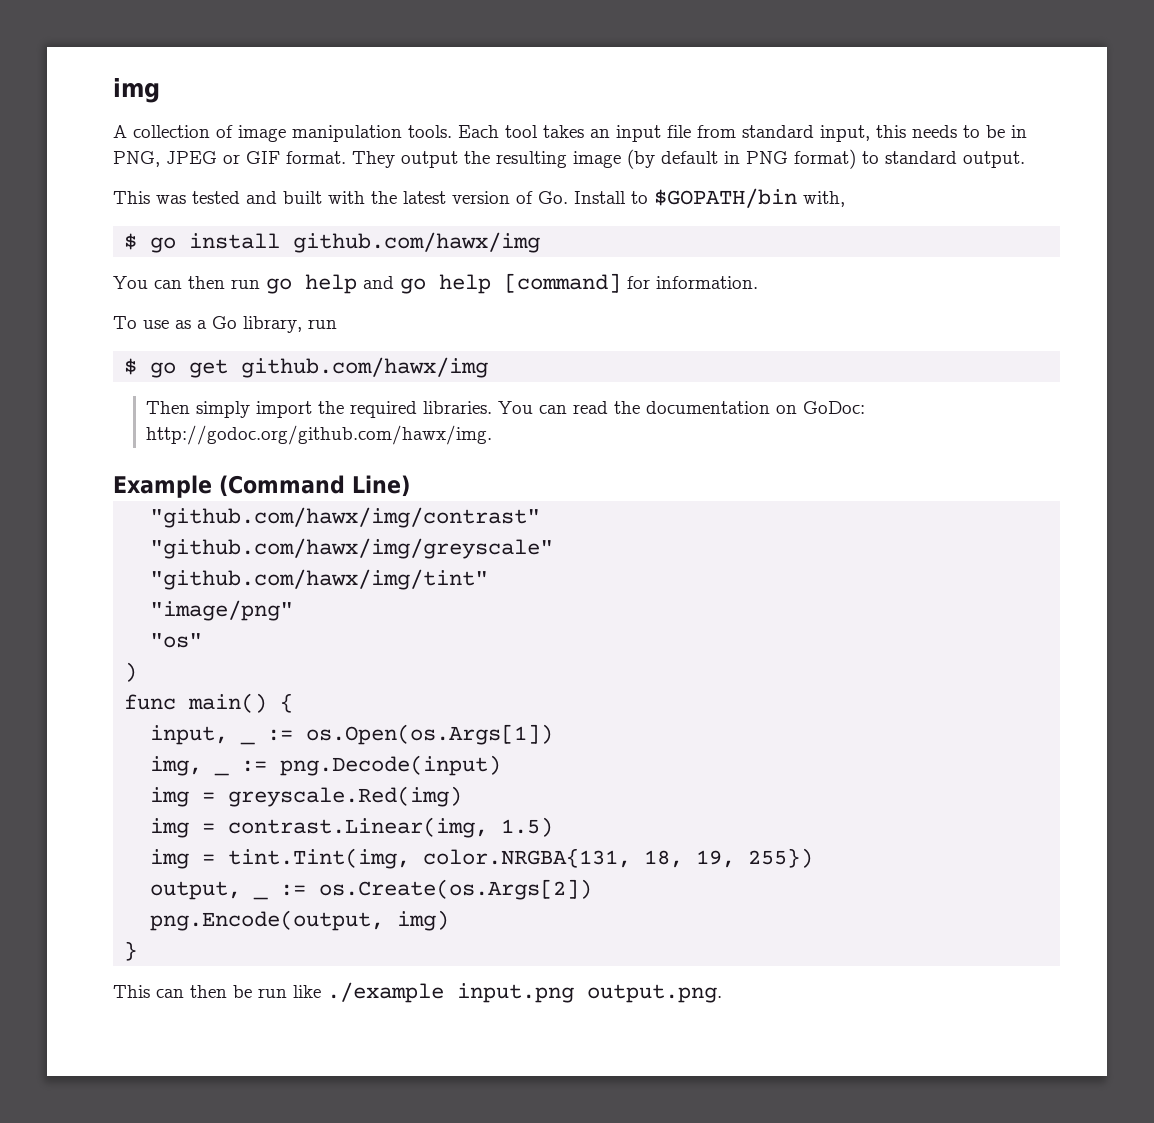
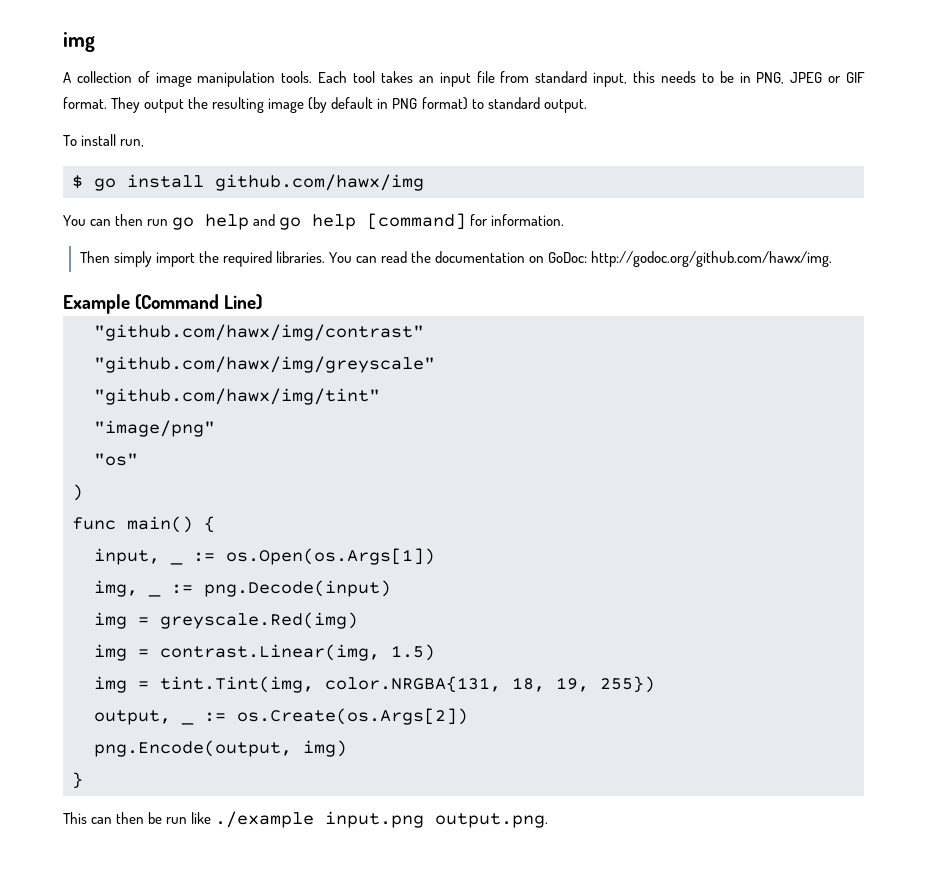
- This was tested and built with the latest version of Go. Install to $GOPATH/bin with,
+ To install run,
- To use as a Go library, run
- $ go get github.com/hawx/img

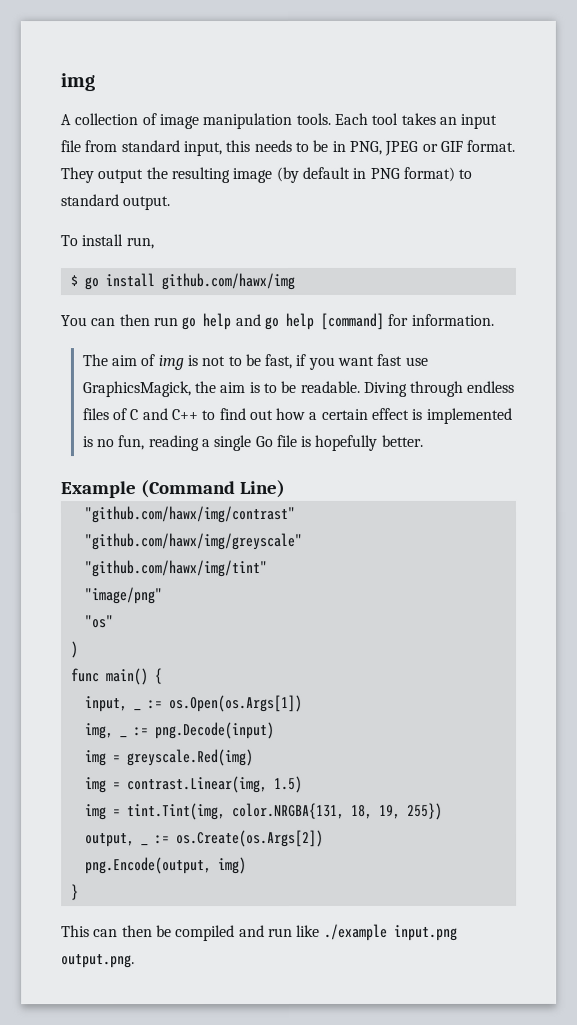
- Then simply import the required libraries. You can read the documentation on GoDoc: http://godoc.org/github.com/hawx/img.
+ The aim of img is not to be fast, if you want fast use GraphicsMagick, the aim is to be readable. Diving through endless files of C and C++ to find out how a certain effect is implemented is no fun, reading a single Go file is hopefully better.
- This can then be run like ./example input.png output.png.
+ This can then be compiled and run like ./example input.png output.png.

